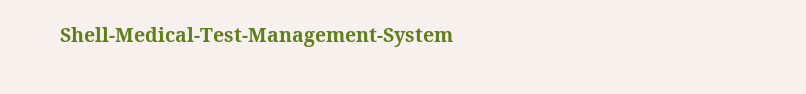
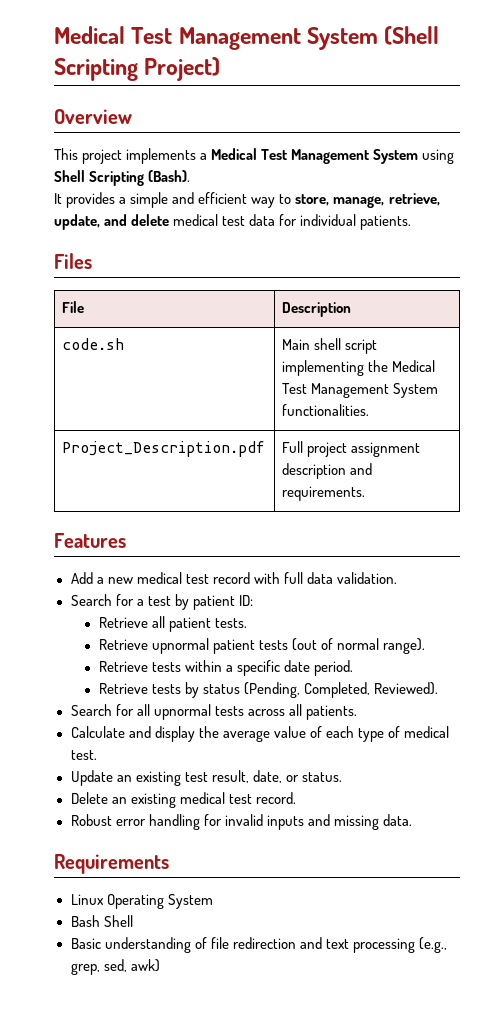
- Shell-Medical-Test-Management-System
+ Medical Test Management System (Shell Scripting Project)
+ Overview
+ This project implements a Medical Test Management System using Shell Scripting (Bash).
+ It provides a simple and efficient way to store, manage, retrieve, update, and delete medical test data for individual patients.
+ Files
+ File | Description
+ code.sh | Main shell script implementing the Medical Test Management System functionalities.
+ Project_Description.pdf | Full project assignment description and requirements.
+ Features
+ Add a new medical test record with full data validation.
+ Search for a test by patient ID:
+ Retrieve all patient tests.
+ Retrieve upnormal patient tests (out of normal range).
+ Retrieve tests within a specific date period.
+ Retrieve tests by status (Pending, Completed, Reviewed).
+ Search for all upnormal tests across all patients.
+ Calculate and display the average value of each type of medical test.
+ Update an existing test result, date, or status.
+ Delete an existing medical test record.
+ Robust error handling for invalid inputs and missing data.
+ Requirements
+ Linux Operating System
+ Bash Shell
+ Basic understanding of file redirection and text processing (e.g., grep, sed, awk)

